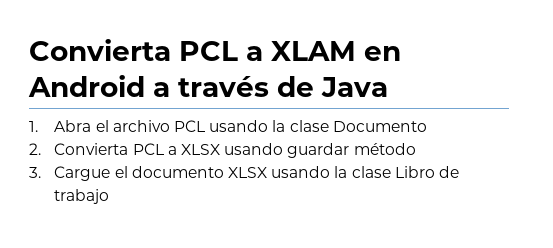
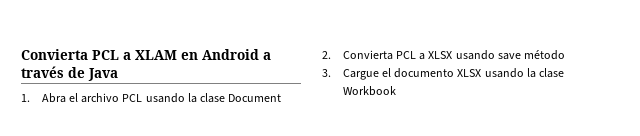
- 1. Abra el archivo PCL usando la clase Documento
+ 1. Abra el archivo PCL usando la clase Document
- 2. Convierta PCL a XLSX usando guardar método
+ 2. Convierta PCL a XLSX usando save método
- 3. Cargue el documento XLSX usando la clase Libro de trabajo
+ 3. Cargue el documento XLSX usando la clase Workbook

